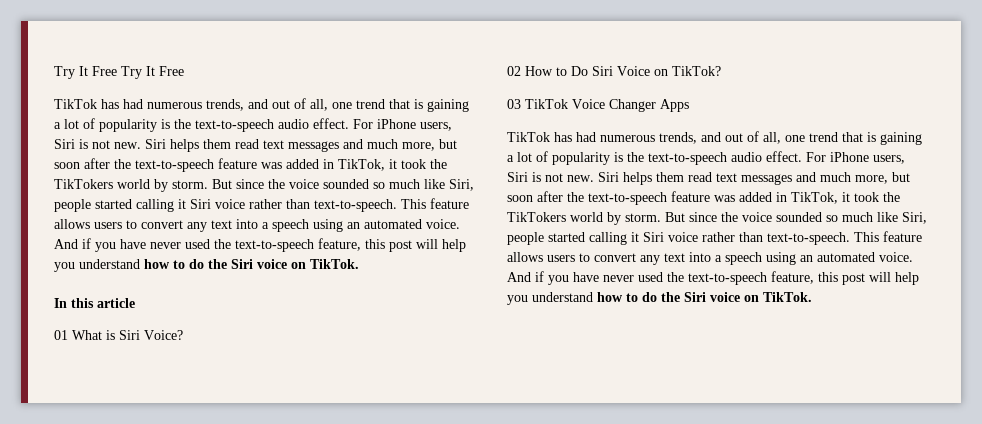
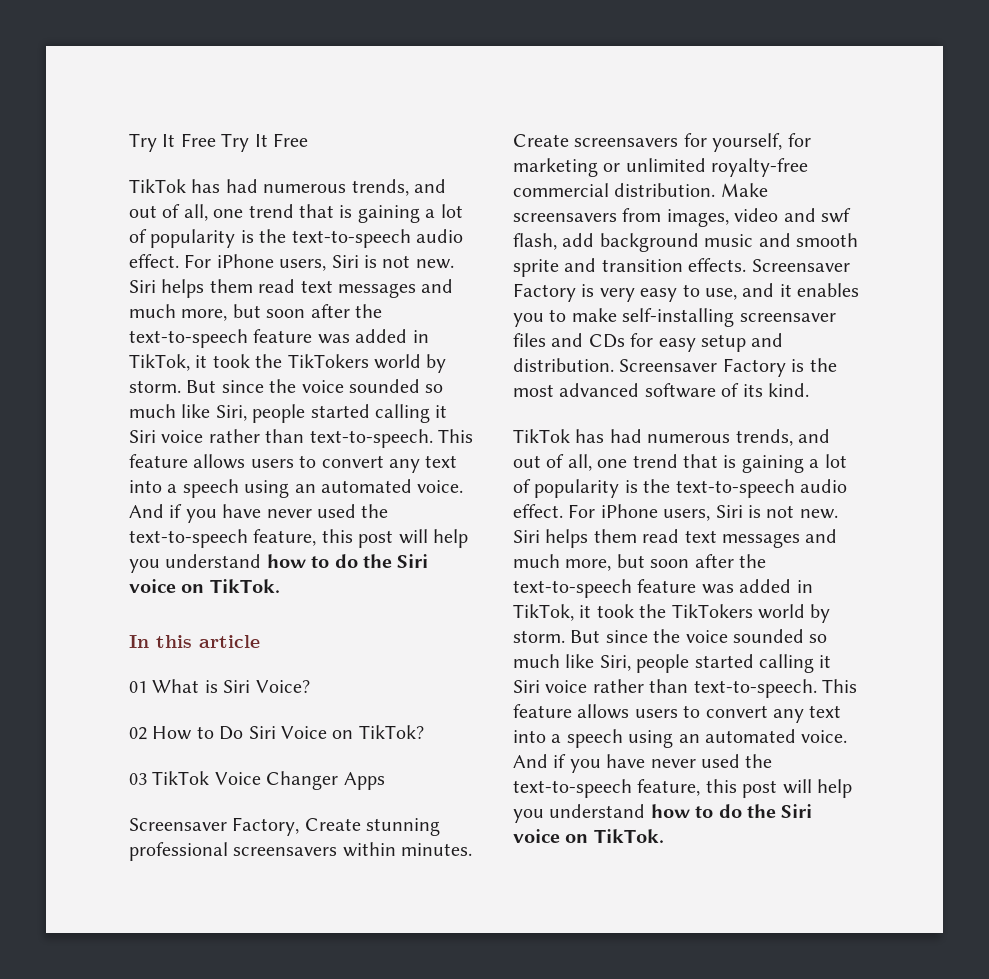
+ Screensaver Factory, Create stunning professional screensavers within minutes. Create screensavers for yourself, for marketing or unlimited royalty-free commercial distribution. Make screensavers from images, video and swf flash, add background music and smooth sprite and transition effects. Screensaver Factory is very easy to use, and it enables you to make self-installing screensaver files and CDs for easy setup and distribution. Screensaver Factory is the most advanced software of its kind.

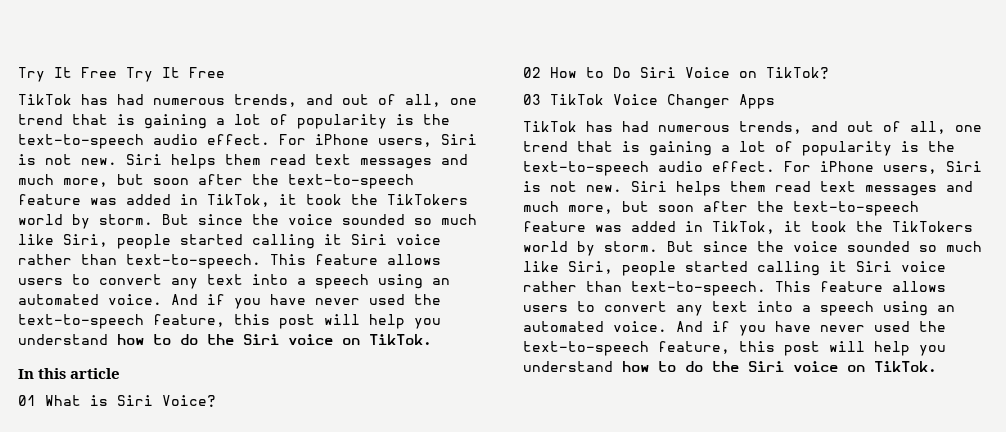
- Screensaver Factory, Create stunning professional screensavers within minutes. Create screensavers for yourself, for marketing or unlimited royalty-free commercial distribution. Make screensavers from images, video and swf flash, add background music and smooth sprite and transition effects. Screensaver Factory is very easy to use, and it enables you to make self-installing screensaver files and CDs for easy setup and distribution. Screensaver Factory is the most advanced software of its kind.

